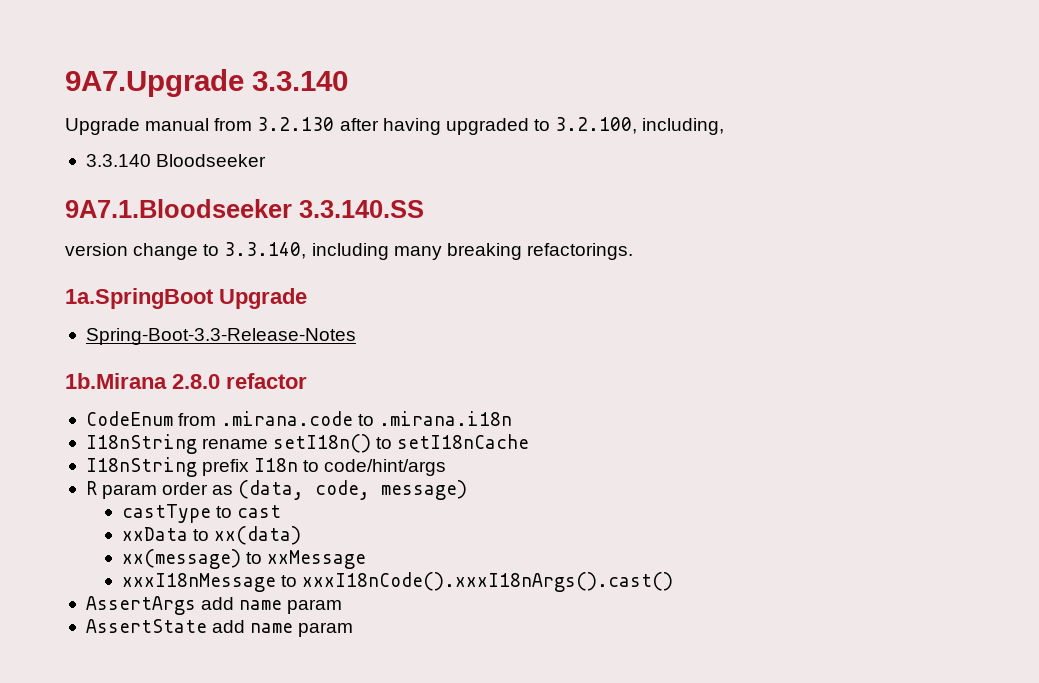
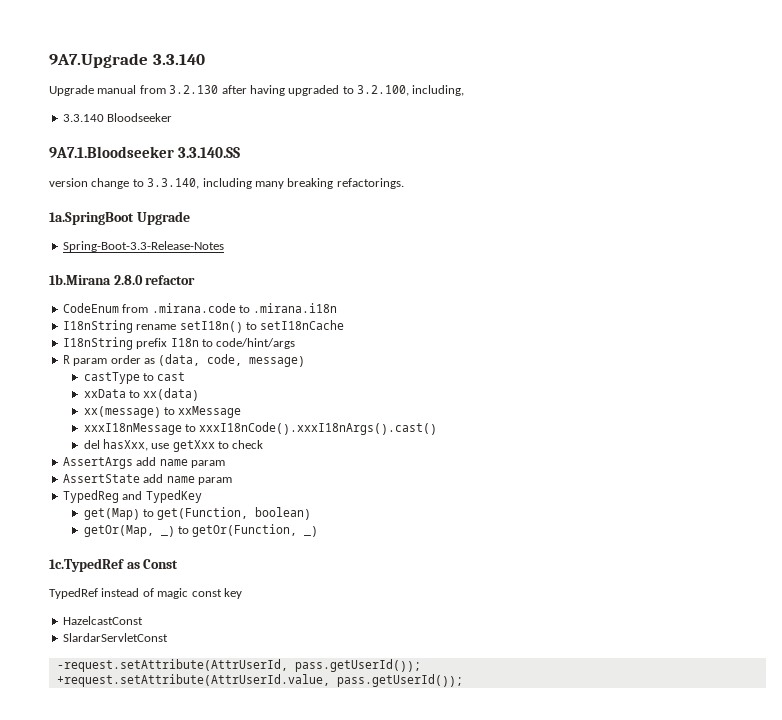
+ del hasXxx, use getXxx to check
+ TypedReg and TypedKey
+ get(Map) to get(Function, boolean)
+ getOr(Map, _) to getOr(Function, _)
+ 1c.TypedRef as Const
+ TypedRef instead of magic const key
+ HazelcastConst
+ SlardarServletConst
+ -request.setAttribute(AttrUserId, pass.getUserId());
+ +request.setAttribute(AttrUserId.value, pass.getUserId());

